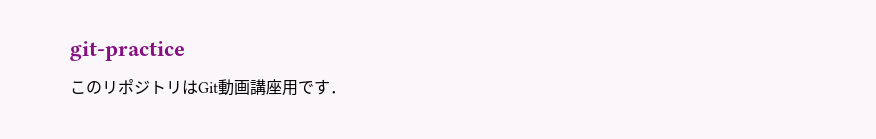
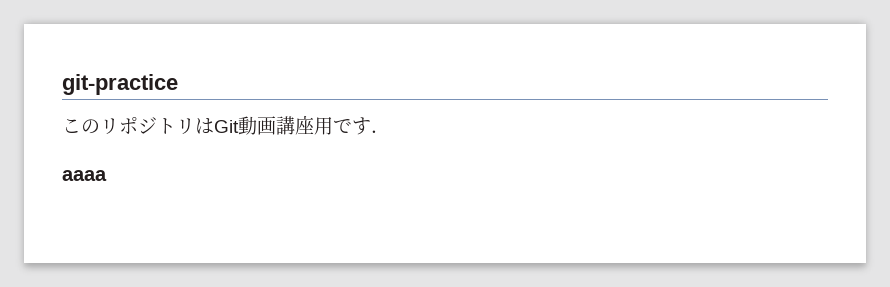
+ aaaa

